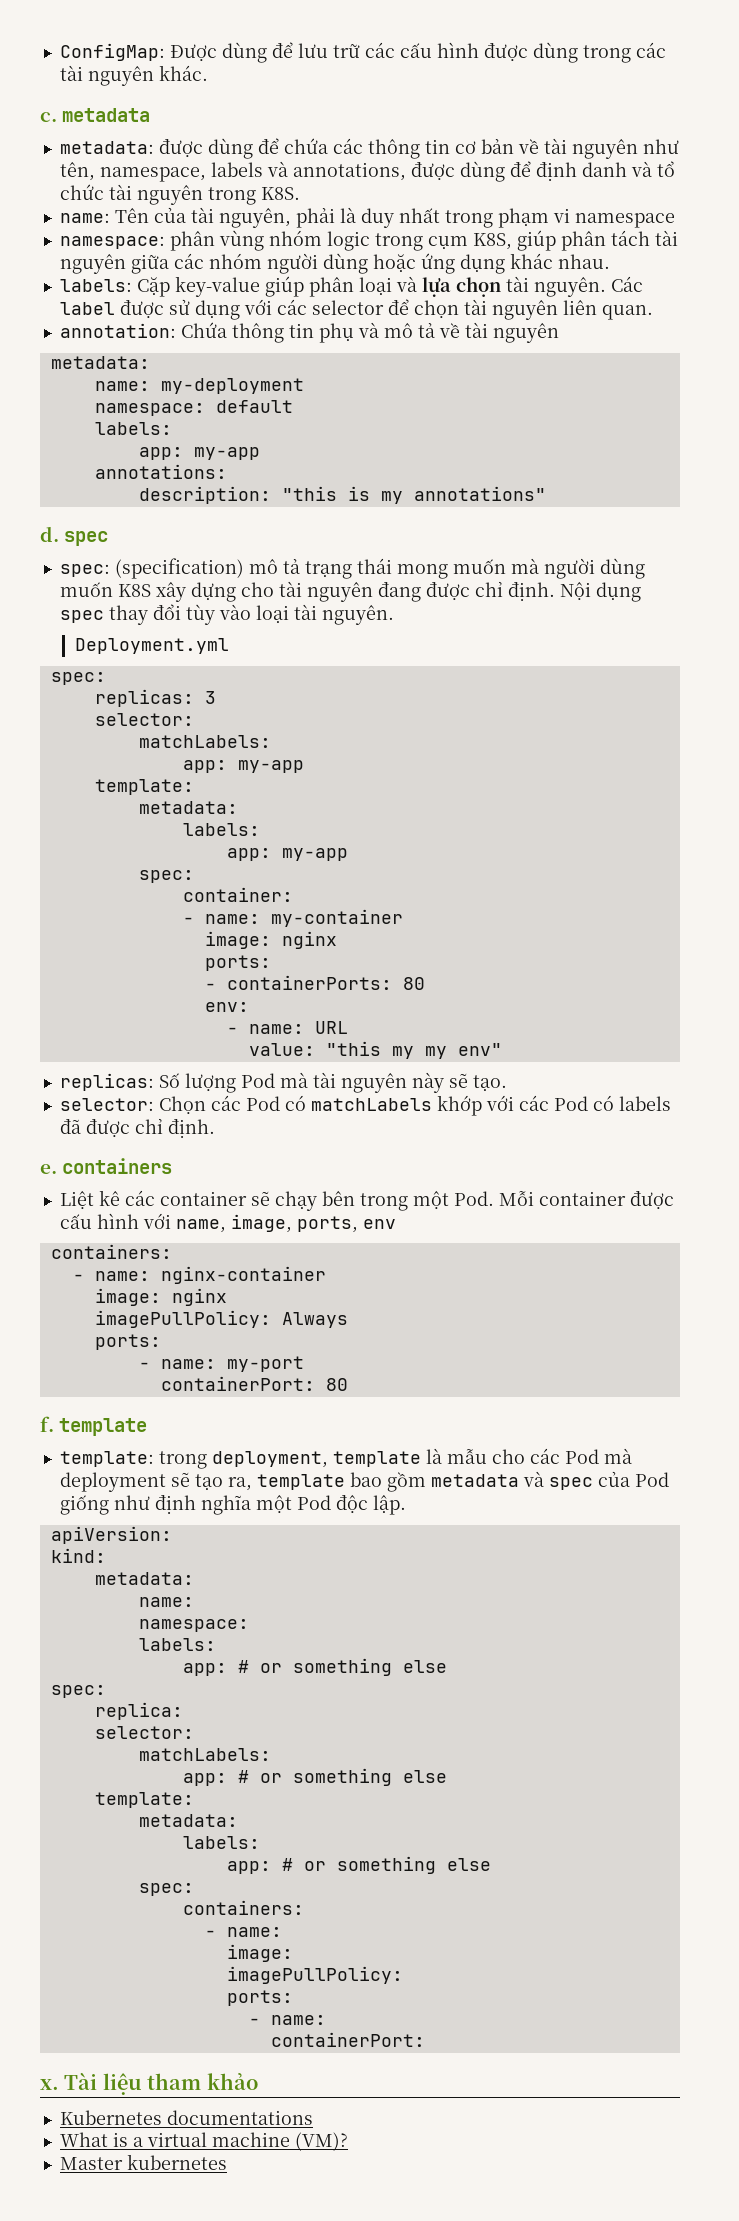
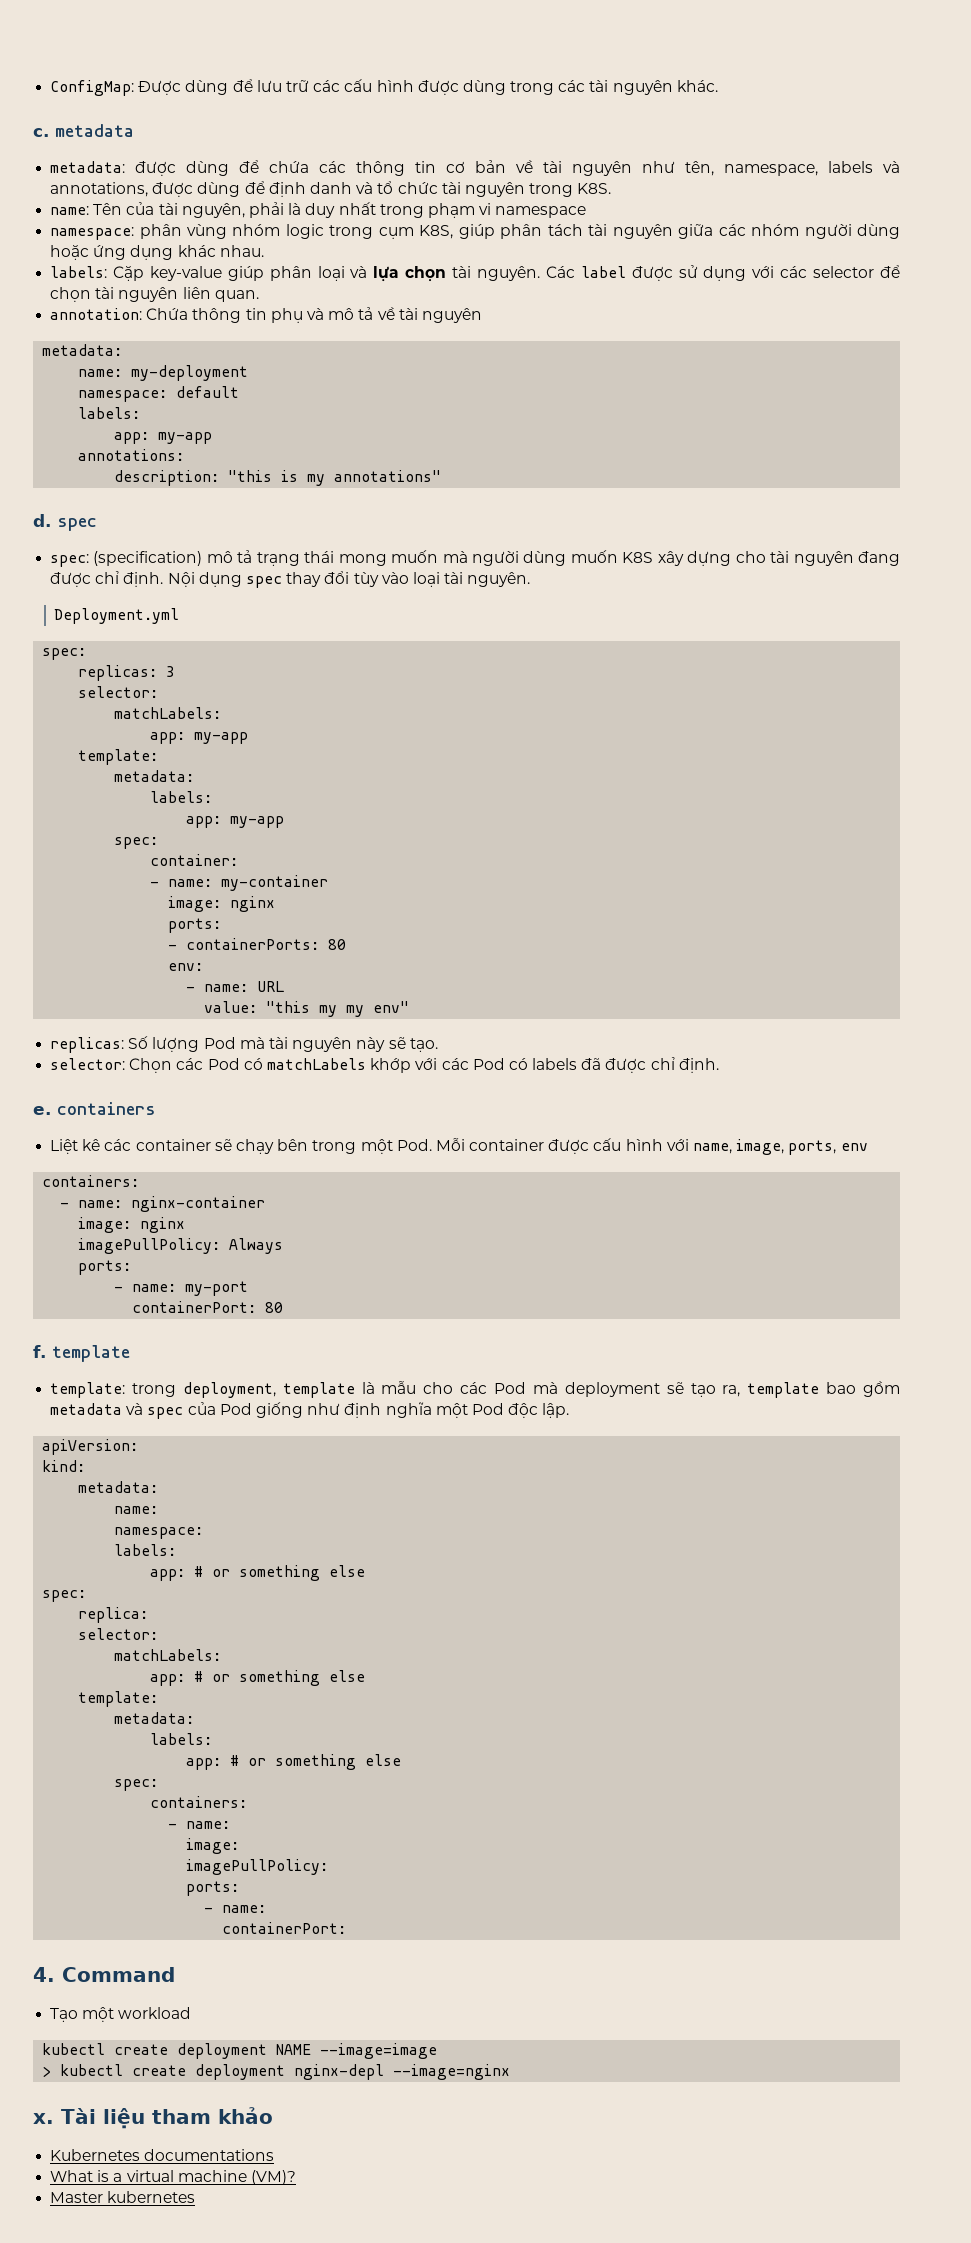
+ 4. Command
+ Tạo một workload
+ kubectl create deployment NAME --image=image
+ > kubectl create deployment nginx-depl --image=nginx

